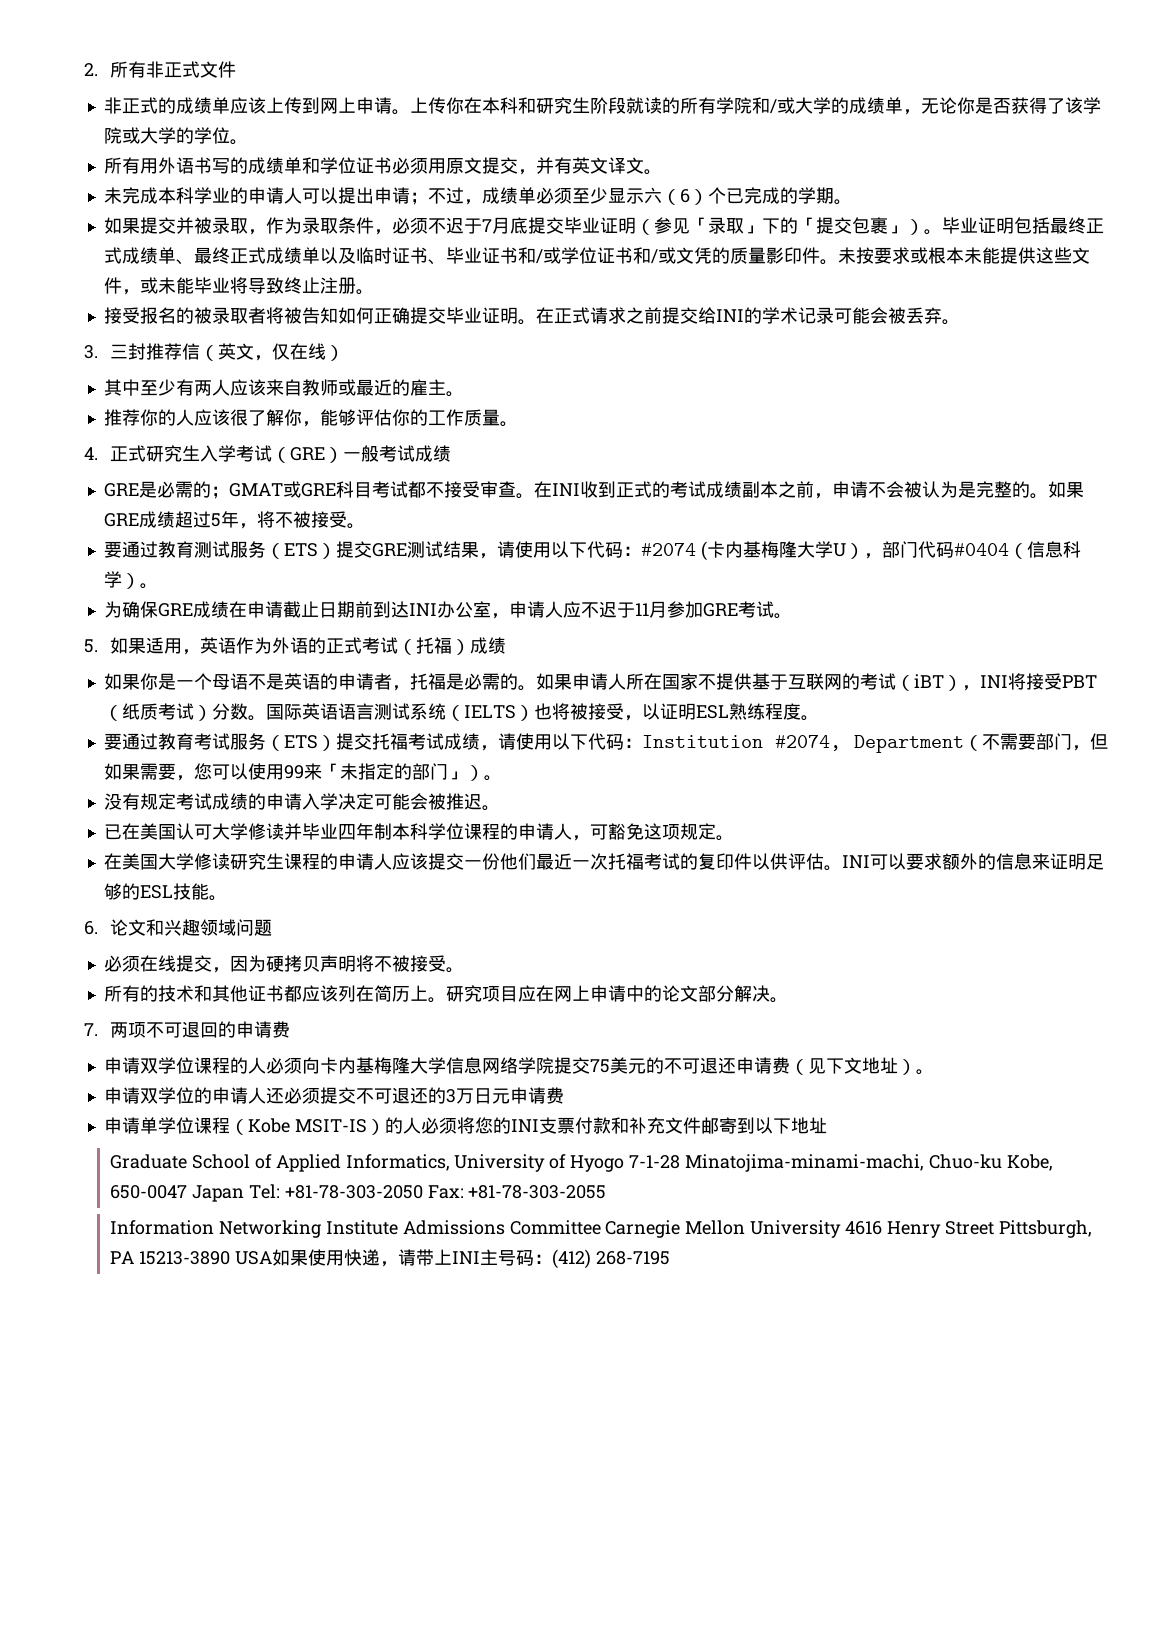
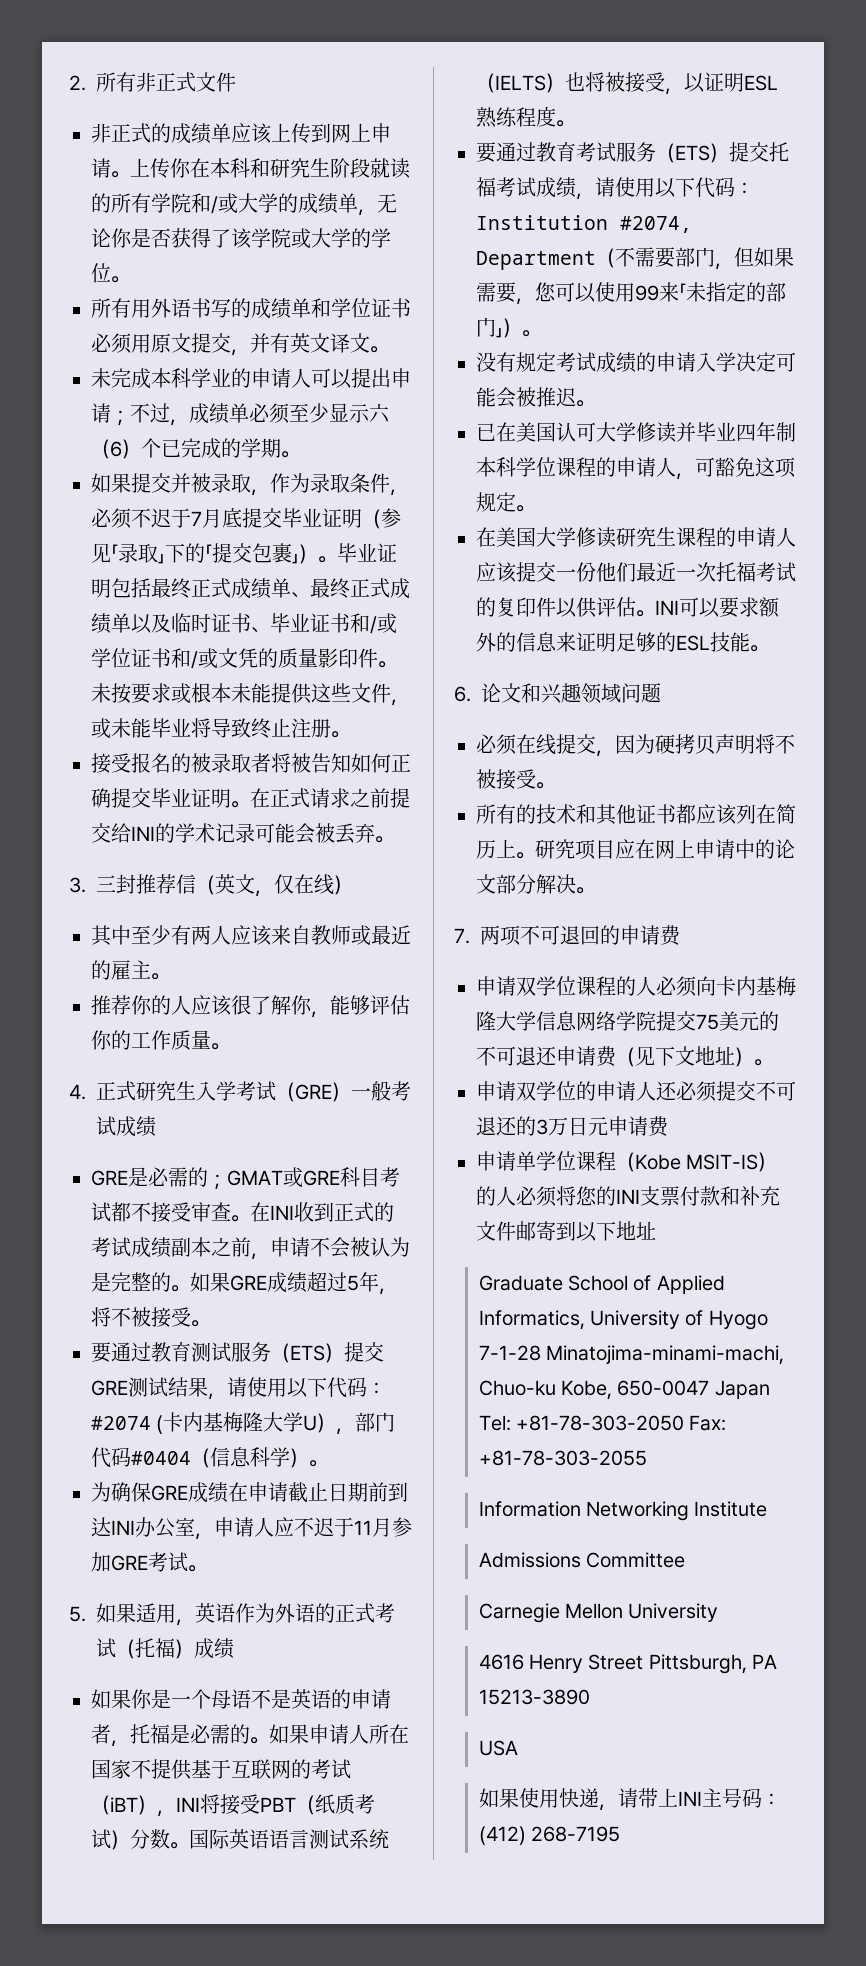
- Information Networking Institute Admissions Committee Carnegie Mellon University 4616 Henry Street Pittsburgh, PA 15213-3890 USA如果使用快递，请带上INI主号码：(412) 268-7195
+ Information Networking Institute
+ Admissions Committee
+ Carnegie Mellon University
+ 4616 Henry Street Pittsburgh, PA 15213-3890
+ USA
+ 如果使用快递，请带上INI主号码：(412) 268-7195

